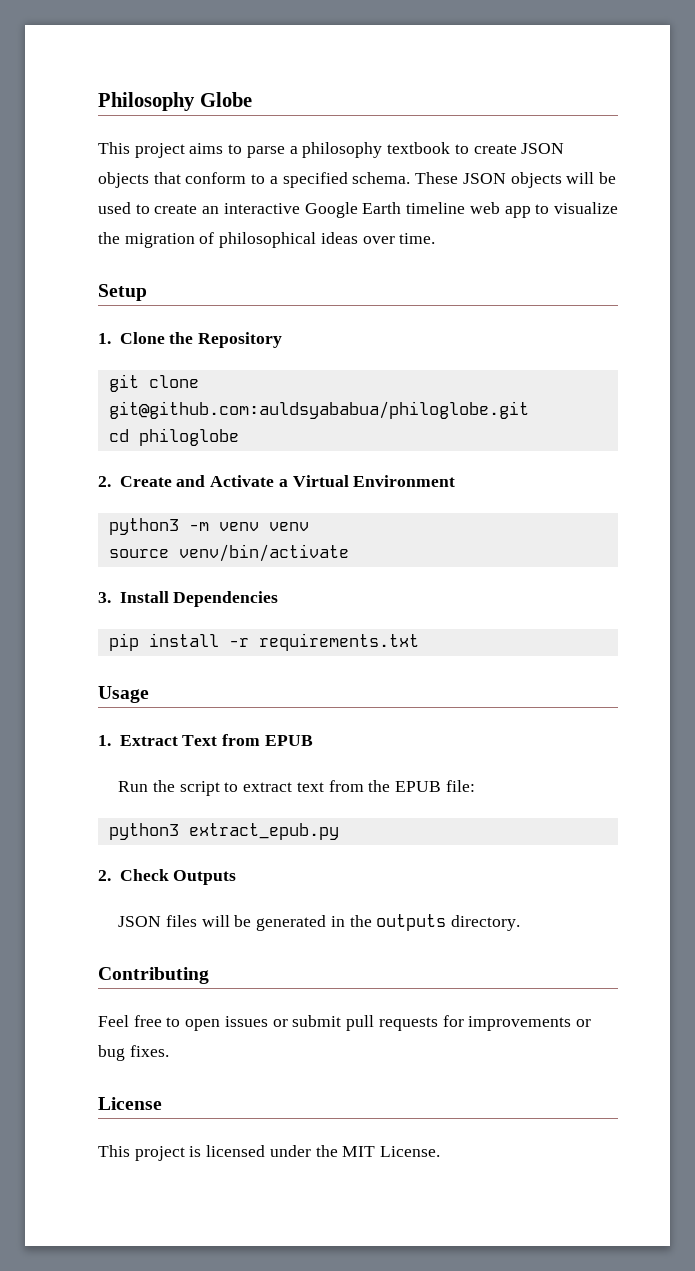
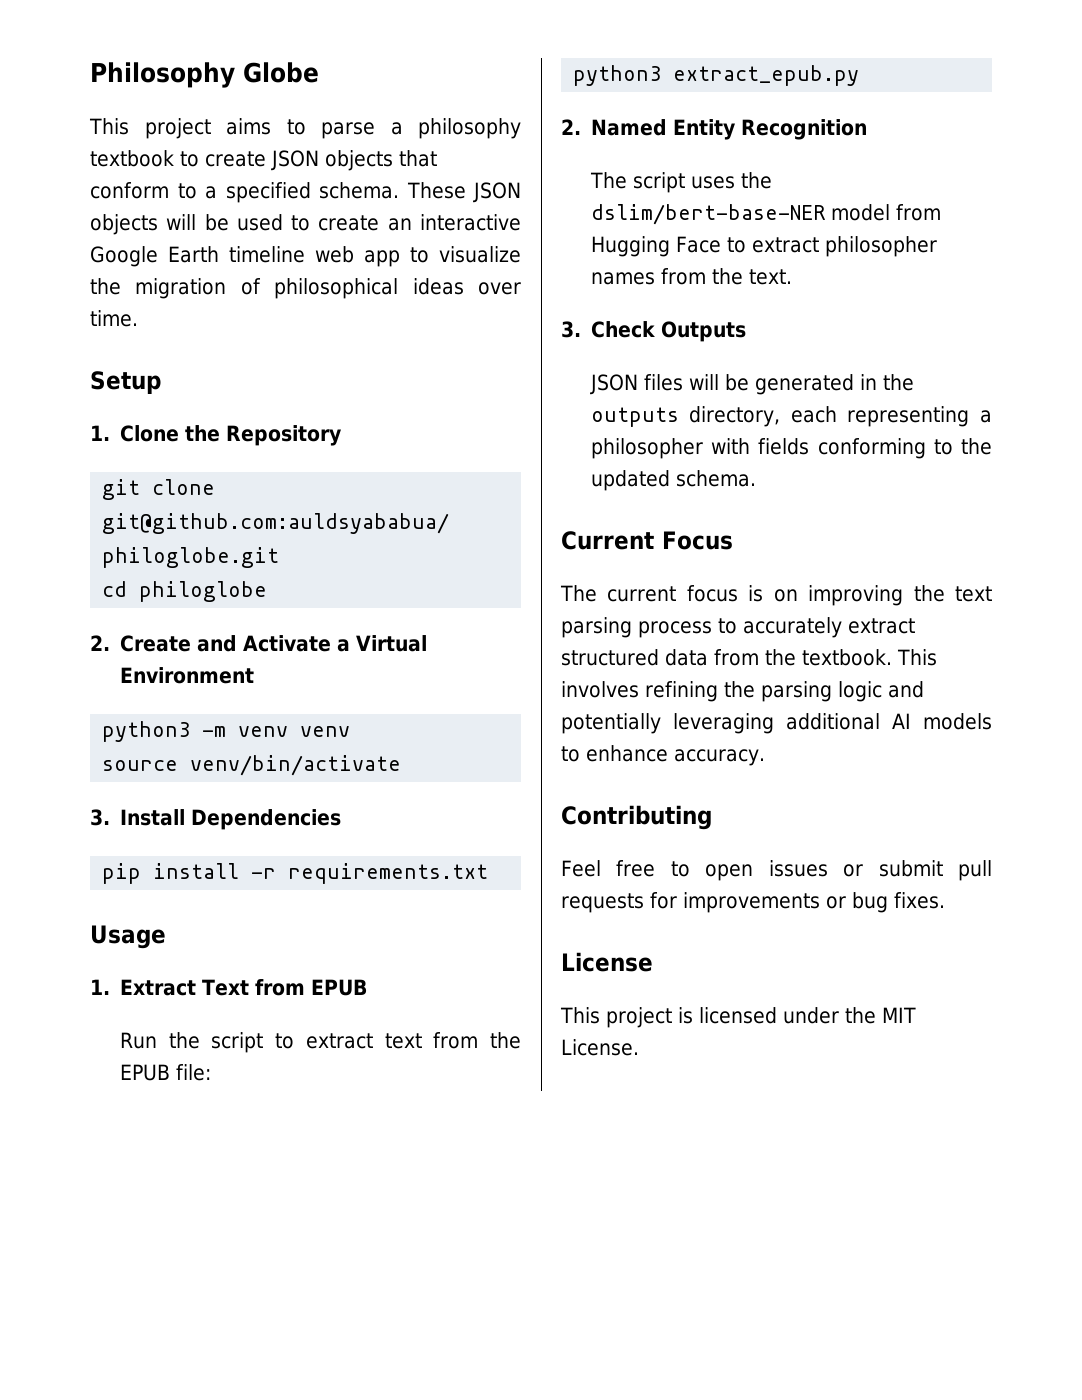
- 2. Check Outputs
+ 2. Named Entity Recognition
+ The script uses the dslim/bert-base-NER model from Hugging Face to extract philosopher names from the text.
+ 3. Check Outputs
- JSON files will be generated in the outputs directory.
+ JSON files will be generated in the outputs directory, each representing a philosopher with fields conforming to the updated schema.
+ Current Focus
+ The current focus is on improving the text parsing process to accurately extract structured data from the textbook. This involves refining the parsing logic and potentially leveraging additional AI models to enhance accuracy.

